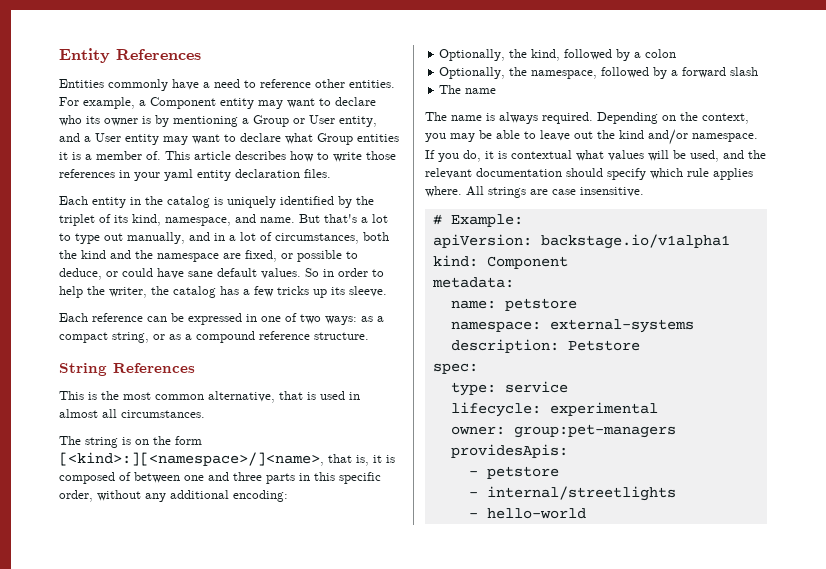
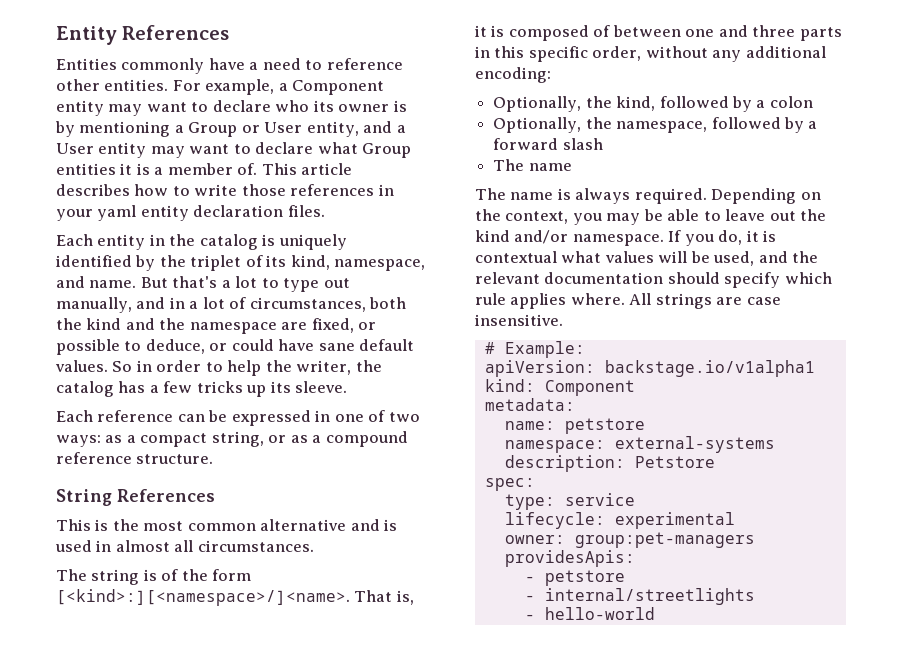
- This is the most common alternative, that is used in almost all circumstances.
+ This is the most common alternative and is used in almost all circumstances.
- The string is on the form [<kind>:][<namespace>/]<name>, that is, it is composed of between one and three parts in this specific order, without any additional encoding:
+ The string is of the form [<kind>:][<namespace>/]<name>. That is, it is composed of between one and three parts in this specific order, without any additional encoding:

